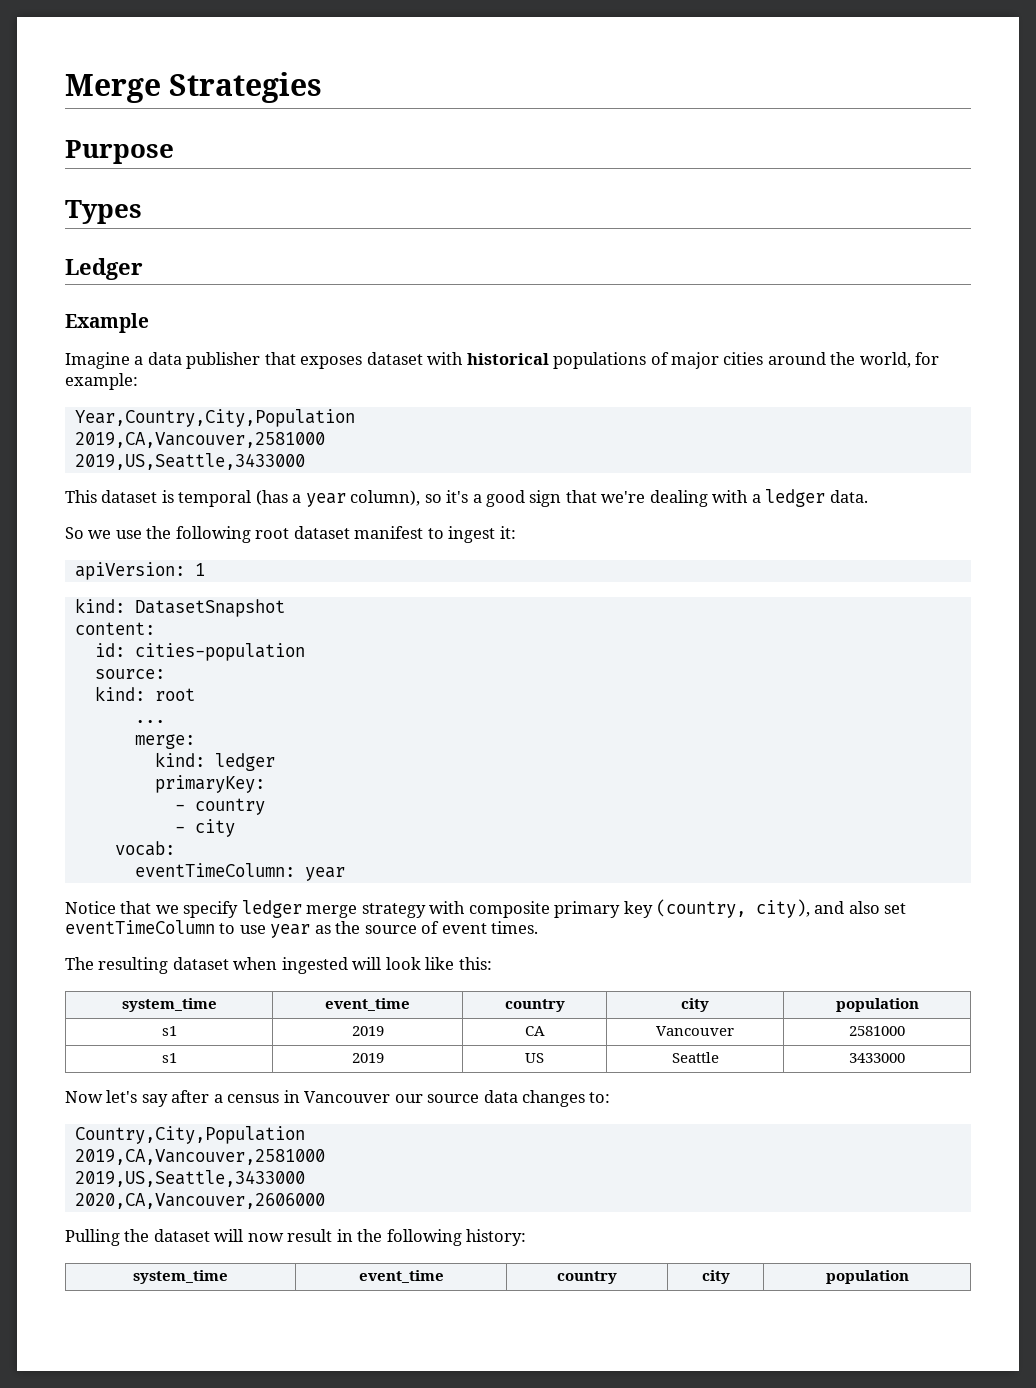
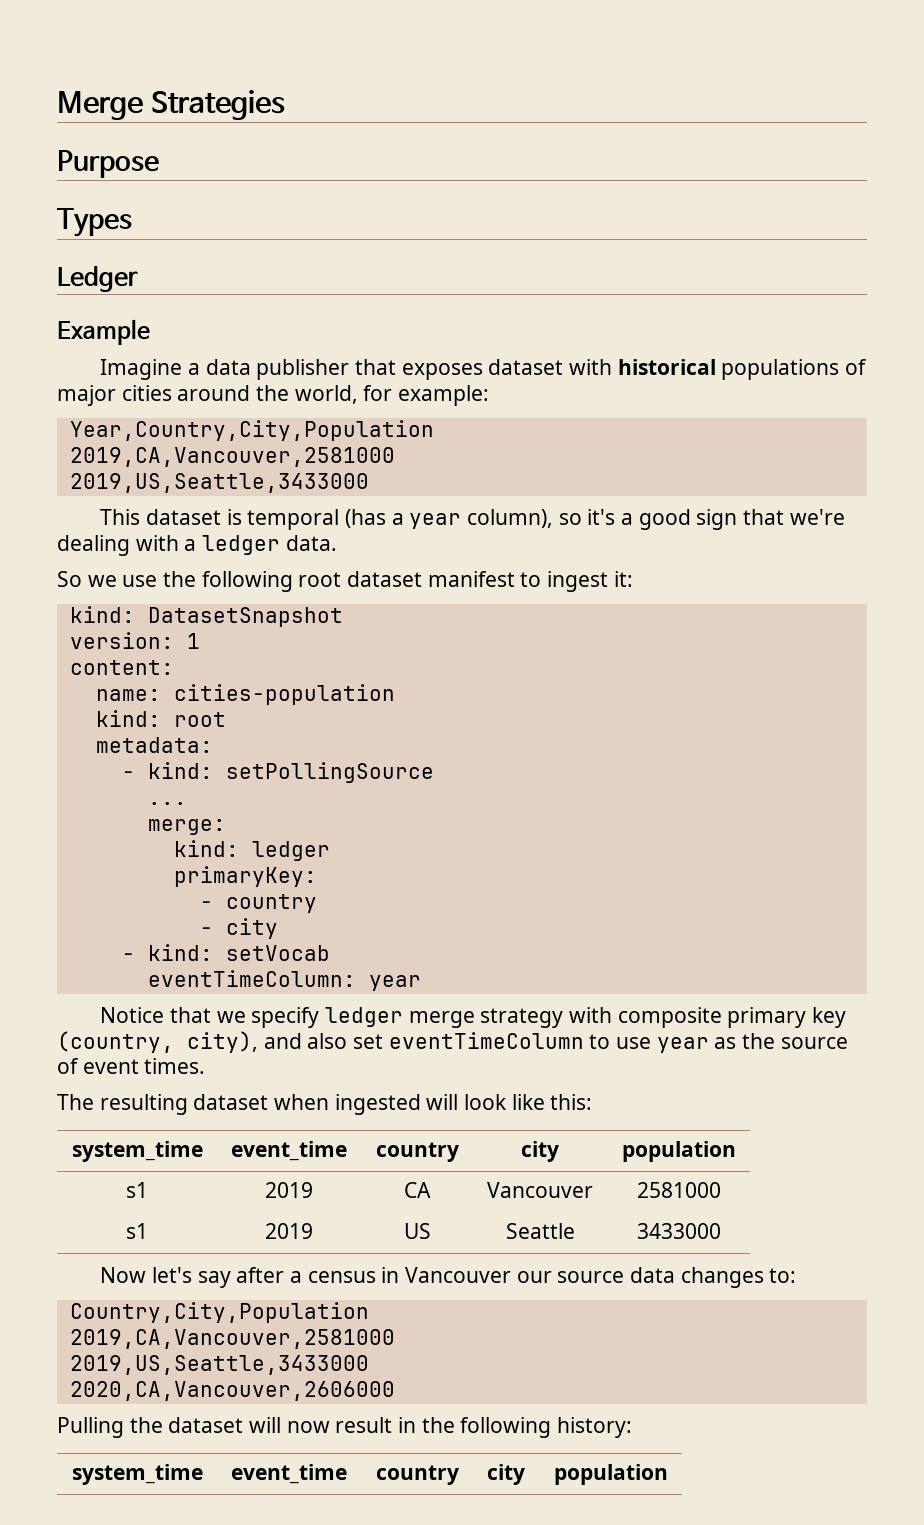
- apiVersion: 1
+ version: 1
- id: cities-population
+ name: cities-population
- source:
+ metadata:
+ - kind: setPollingSource
- vocab:
+ - kind: setVocab

